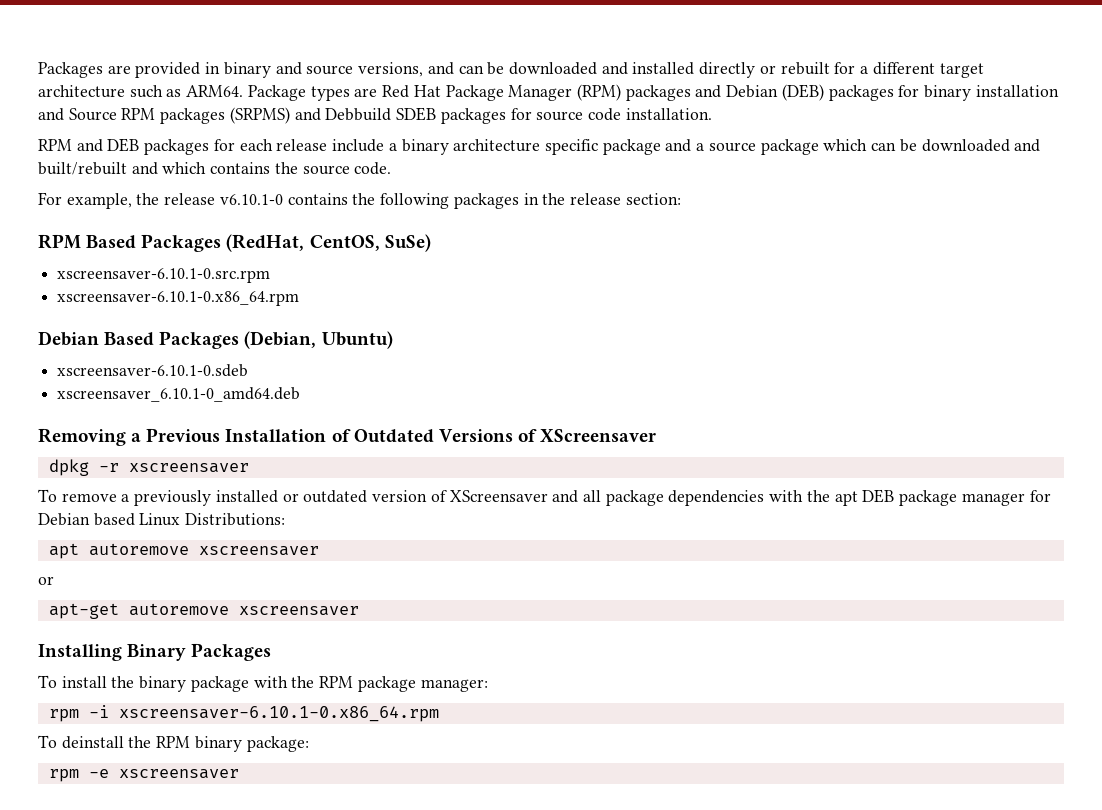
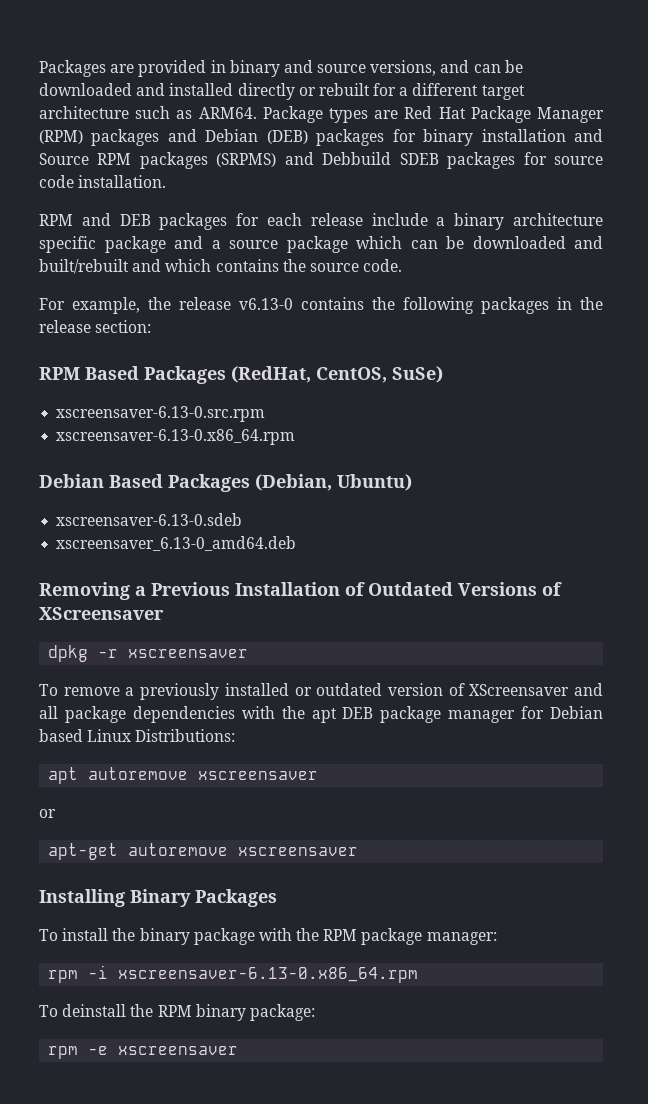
- For example, the release v6.10.1-0 contains the following packages in the release section:
+ For example, the release v6.13-0 contains the following packages in the release section:
- xscreensaver-6.10.1-0.src.rpm
- xscreensaver-6.10.1-0.x86_64.rpm
+ xscreensaver-6.13-0.src.rpm
+ xscreensaver-6.13-0.x86_64.rpm
- xscreensaver-6.10.1-0.sdeb
- xscreensaver_6.10.1-0_amd64.deb
+ xscreensaver-6.13-0.sdeb
+ xscreensaver_6.13-0_amd64.deb
- rpm -i xscreensaver-6.10.1-0.x86_64.rpm
+ rpm -i xscreensaver-6.13-0.x86_64.rpm

